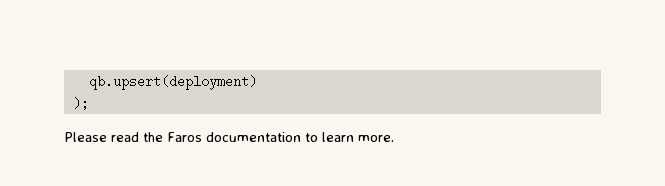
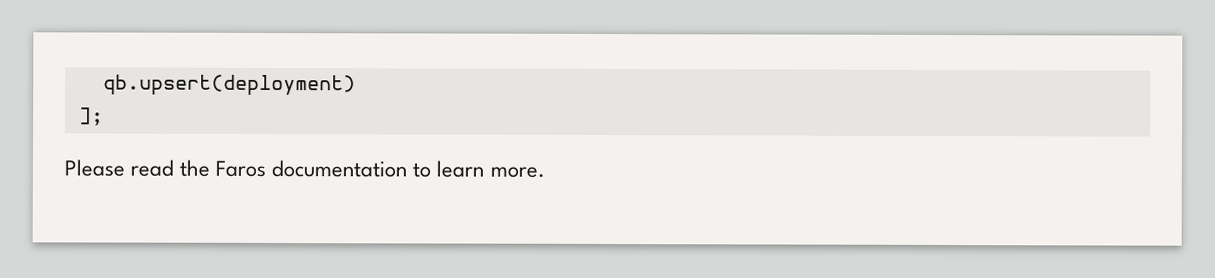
- );
+ ];

